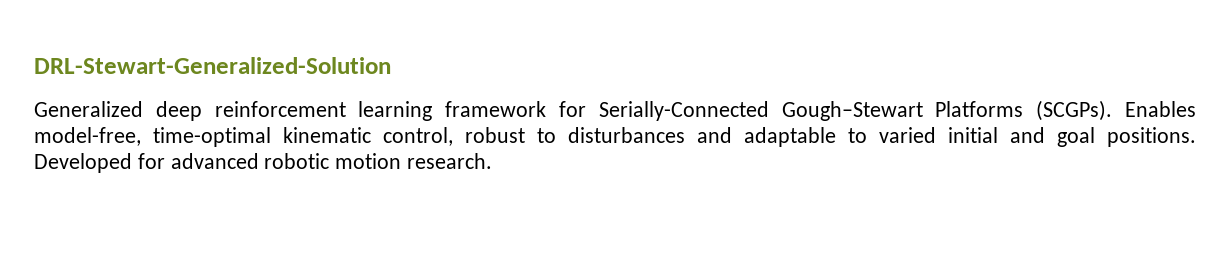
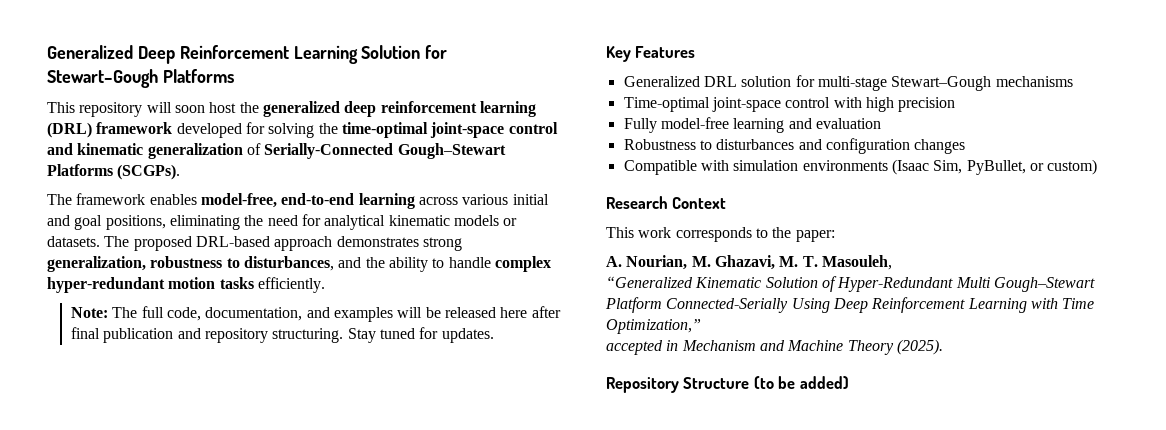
- DRL-Stewart-Generalized-Solution
- Generalized deep reinforcement learning framework for Serially-Connected Gough–Stewart Platforms (SCGPs). Enables model-free, time-optimal kinematic control, robust to disturbances and adaptable to varied initial and goal positions. Developed for advanced robotic motion research.
+ Generalized Deep Reinforcement Learning Solution for Stewart–Gough Platforms
+ This repository will soon host the generalized deep reinforcement learning (DRL) framework developed for solving the time-optimal joint-space control and kinematic generalization of Serially-Connected Gough–Stewart Platforms (SCGPs).
+ The framework enables model-free, end-to-end learning across various initial and goal positions, eliminating the need for analytical kinematic models or datasets. The proposed DRL-based approach demonstrates strong generalization, robustness to disturbances, and the ability to handle complex hyper-redundant motion tasks efficiently.
+ Note: The full code, documentation, and examples will be released here after final publication and repository structuring. Stay tuned for updates.
+ Key Features
+ Generalized DRL solution for multi-stage Stewart–Gough mechanisms
+ Time-optimal joint-space control with high precision
+ Fully model-free learning and evaluation
+ Robustness to disturbances and configuration changes
+ Compatible with simulation environments (Isaac Sim, PyBullet, or custom)
+ Research Context
+ This work corresponds to the paper:
+ A. Nourian, M. Ghazavi, M. T. Masouleh,
+ “Generalized Kinematic Solution of Hyper-Redundant Multi Gough–Stewart Platform Connected-Serially Using Deep Reinforcement Learning with Time Optimization,”
+ accepted in Mechanism and Machine Theory (2025).
+ Repository Structure (to be added)

